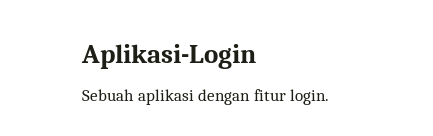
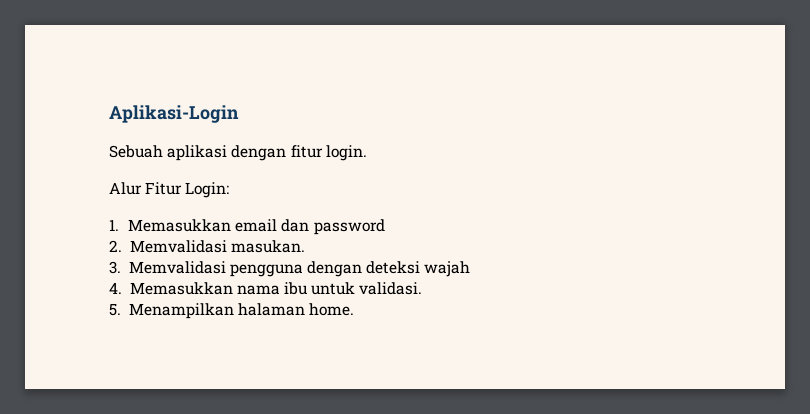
+ Alur Fitur Login:
+ 1. Memasukkan email dan password
+ 2. Memvalidasi masukan.
+ 3. Memvalidasi pengguna dengan deteksi wajah
+ 4. Memasukkan nama ibu untuk validasi.
+ 5. Menampilkan halaman home.

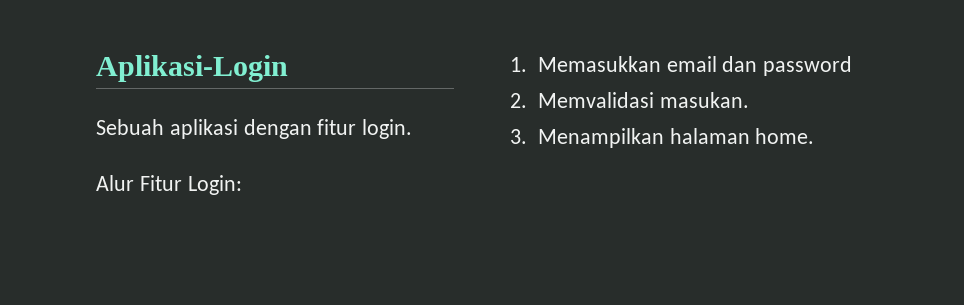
- 3. Memvalidasi pengguna dengan deteksi wajah
- 4. Memasukkan nama ibu untuk validasi.
- 5. Menampilkan halaman home.
+ 3. Menampilkan halaman home.

